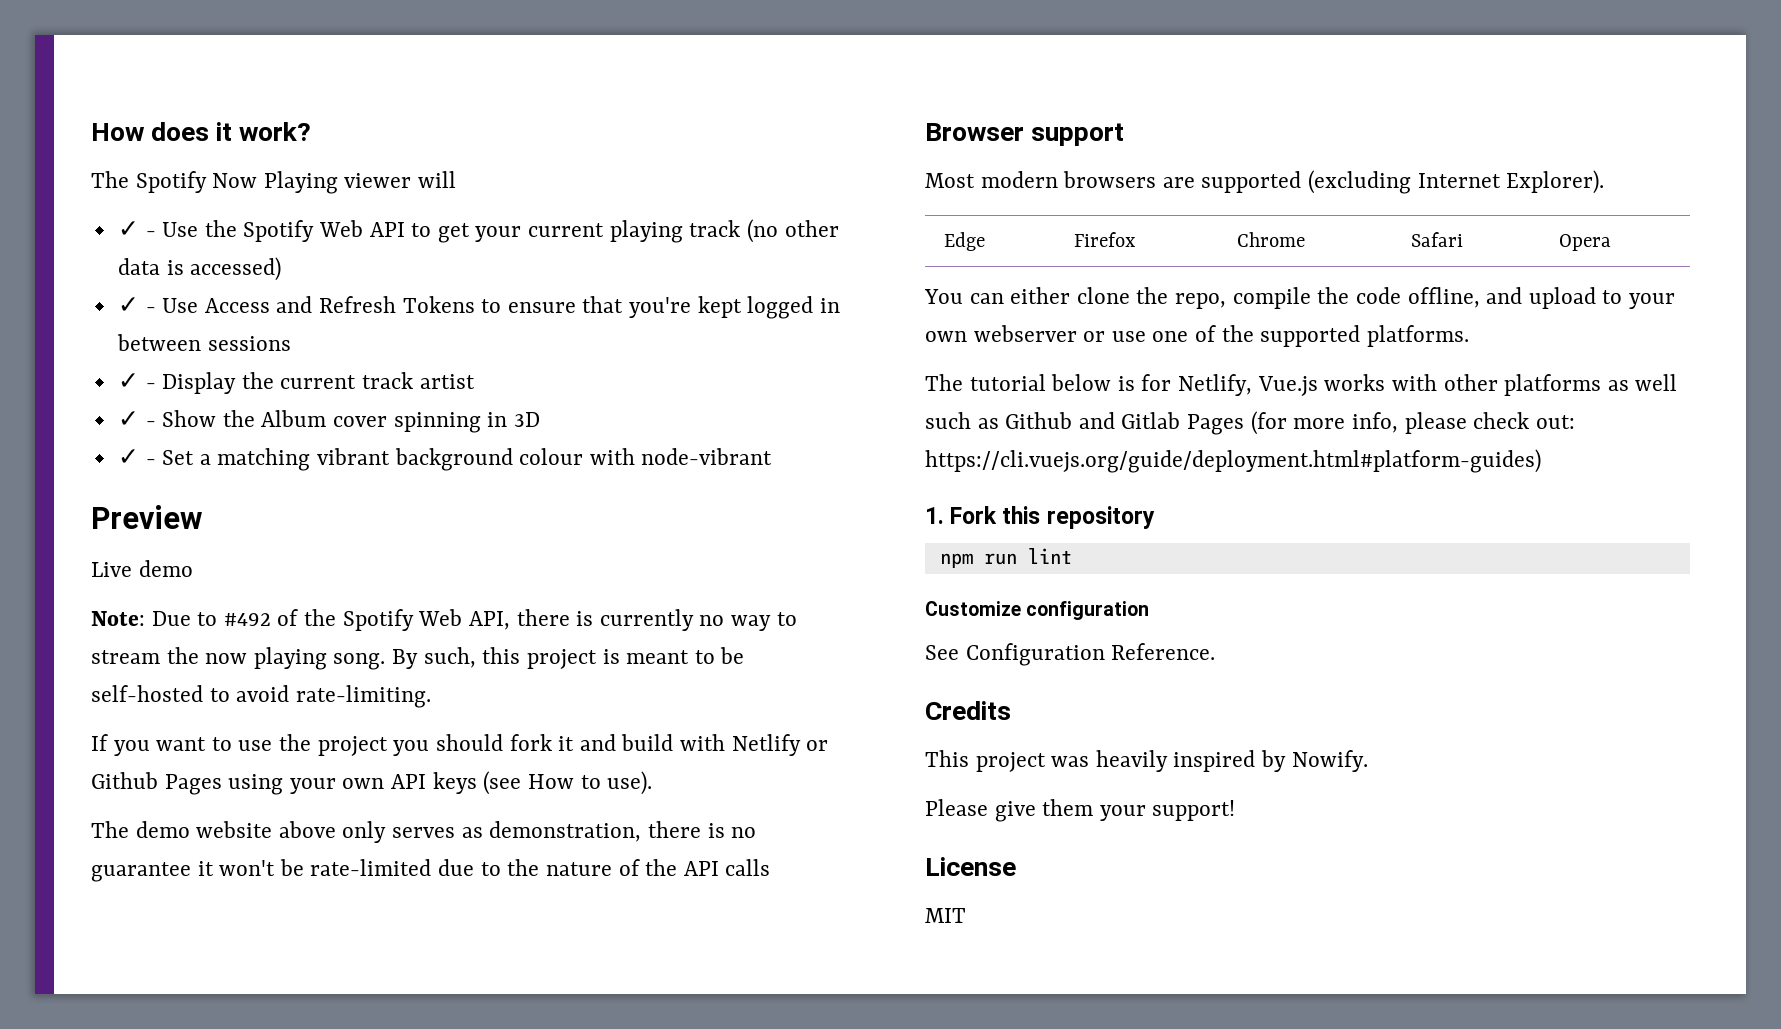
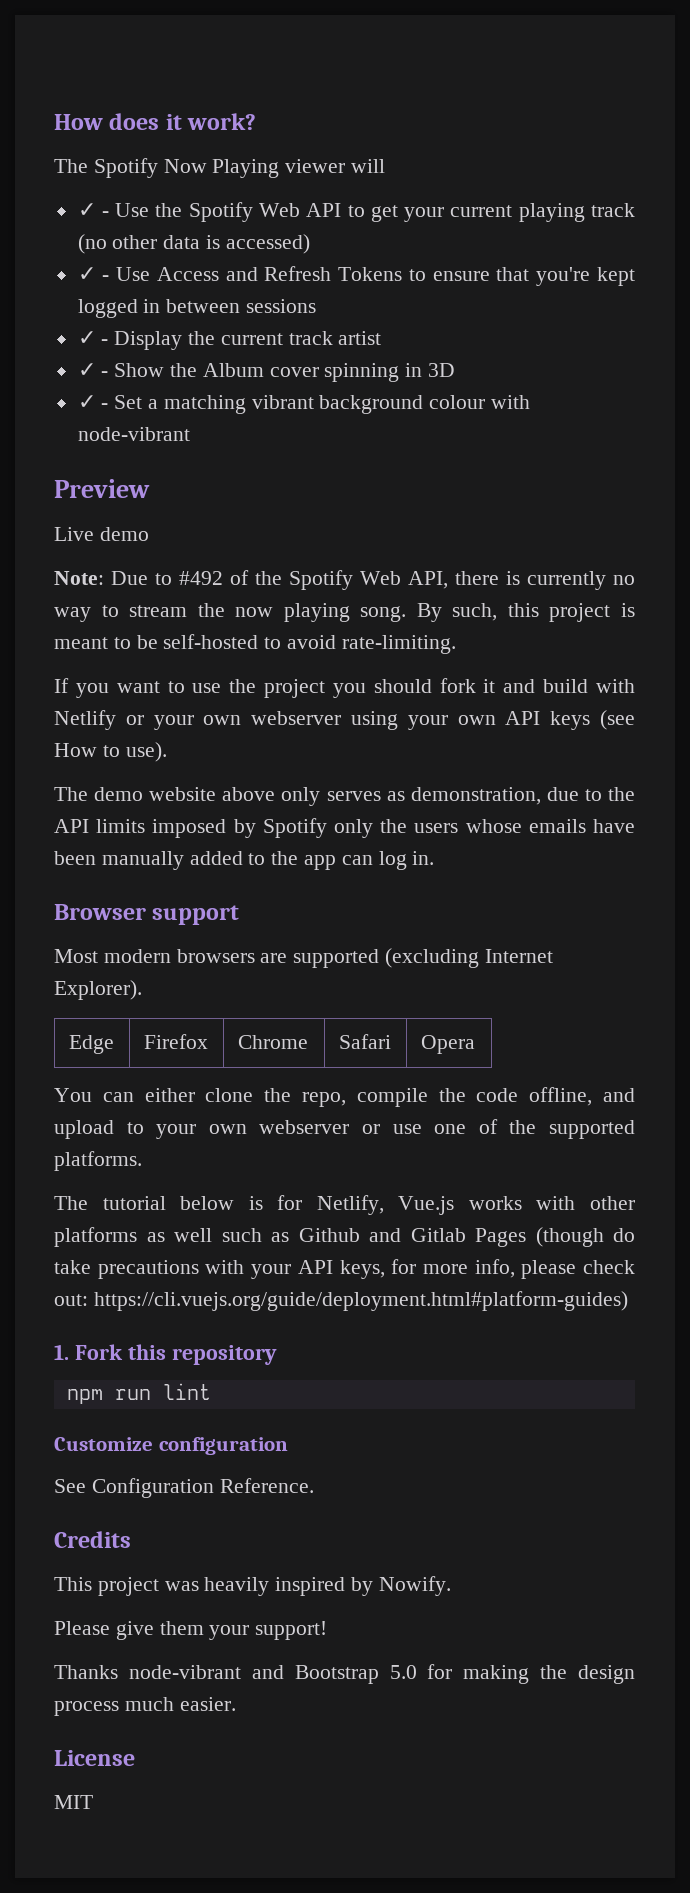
- If you want to use the project you should fork it and build with Netlify or Github Pages using your own API keys (see How to use).
+ If you want to use the project you should fork it and build with Netlify or your own webserver using your own API keys (see How to use).
- The demo website above only serves as demonstration, there is no guarantee it won't be rate-limited due to the nature of the API calls
+ The demo website above only serves as demonstration, due to the API limits imposed by Spotify only the users whose emails have been manually added to the app can log in.
- The tutorial below is for Netlify, Vue.js works with other platforms as well such as Github and Gitlab Pages (for more info, please check out: https://cli.vuejs.org/guide/deployment.html#platform-guides)
+ The tutorial below is for Netlify, Vue.js works with other platforms as well such as Github and Gitlab Pages (though do take precautions with your API keys, for more info, please check out: https://cli.vuejs.org/guide/deployment.html#platform-guides)
+ Thanks node-vibrant and Bootstrap 5.0 for making the design process much easier.

